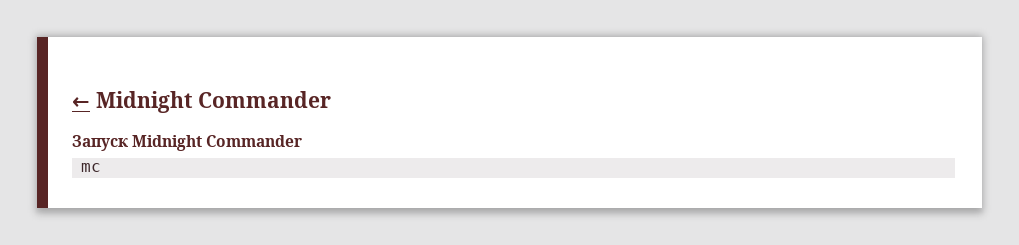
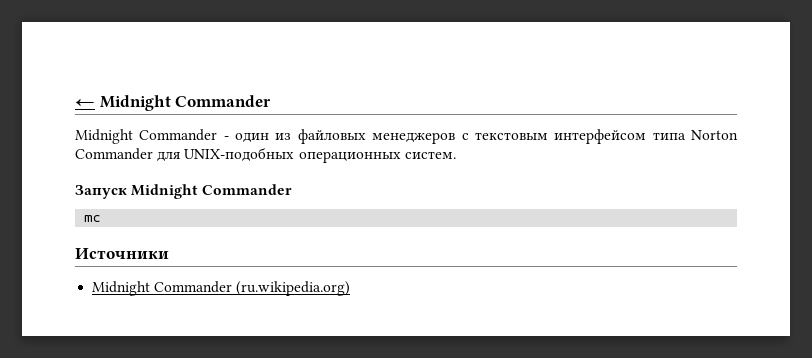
+ Midnight Commander - один из файловых менеджеров с текстовым интерфейсом типа Norton Commander для UNIX-подобных операционных систем.
+ Источники
+ Midnight Commander (ru.wikipedia.org)

